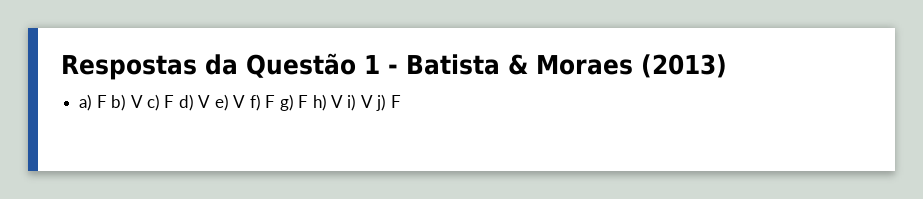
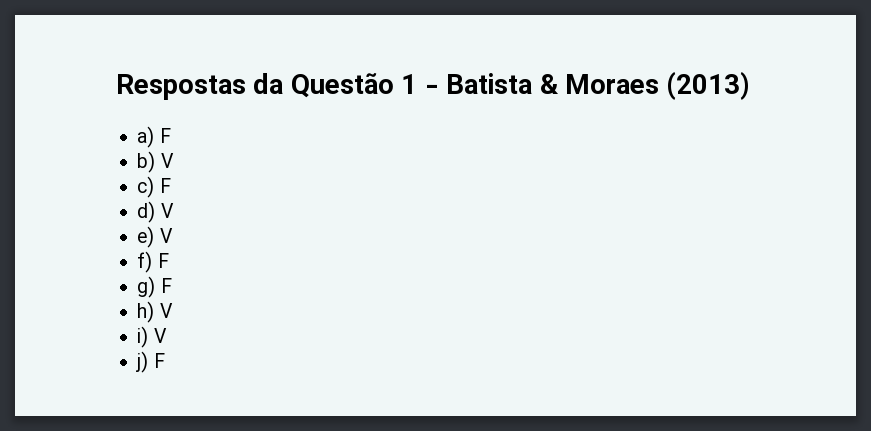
- a) F b) V c) F d) V e) V f) F g) F h) V i) V j) F
+ a) F
+ b) V
+ c) F
+ d) V
+ e) V
+ f) F
+ g) F
+ h) V
+ i) V
+ j) F

